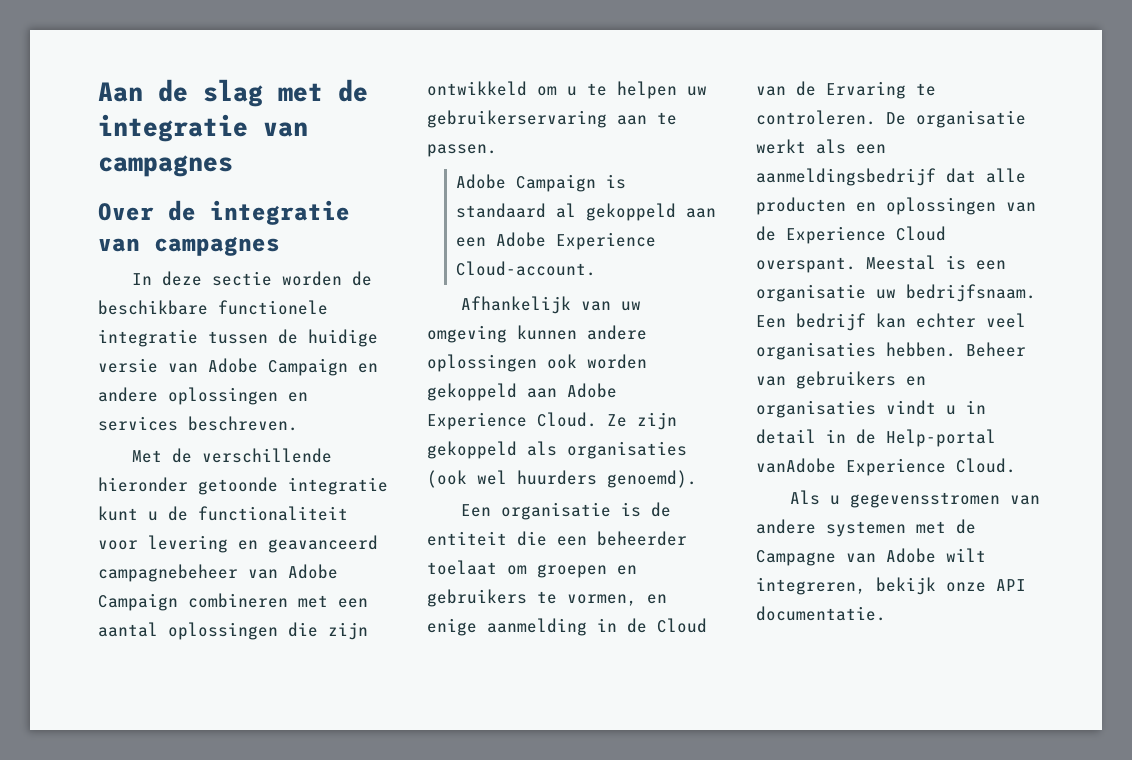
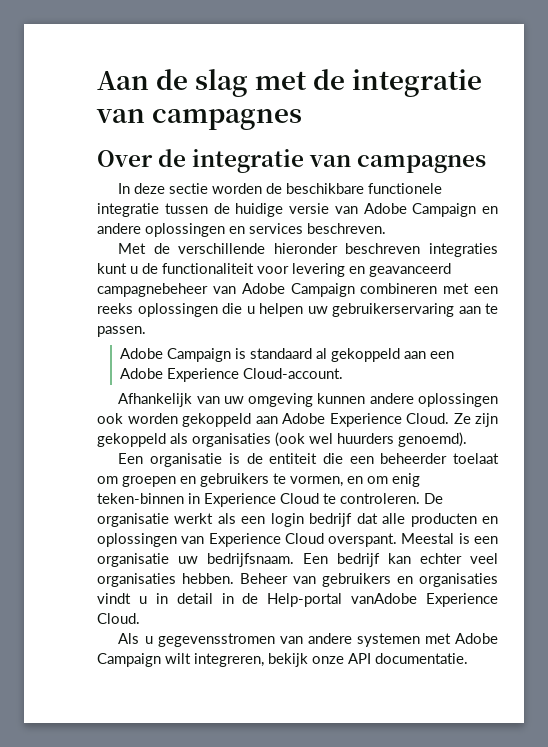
- Met de verschillende hieronder getoonde integratie kunt u de functionaliteit voor levering en geavanceerd campagnebeheer van Adobe Campaign combineren met een aantal oplossingen die zijn ontwikkeld om u te helpen uw gebruikerservaring aan te passen.
+ Met de verschillende hieronder beschreven integraties kunt u de functionaliteit voor levering en geavanceerd campagnebeheer van Adobe Campaign combineren met een reeks oplossingen die u helpen uw gebruikerservaring aan te passen.
- Een organisatie is de entiteit die een beheerder toelaat om groepen en gebruikers te vormen, en enige aanmelding in de Cloud van de Ervaring te controleren.
+ Een organisatie is de entiteit die een beheerder toelaat om groepen en gebruikers te vormen, en om enig teken-binnen in Experience Cloud te controleren.
- De organisatie werkt als een aanmeldingsbedrijf dat alle producten en oplossingen van de Experience Cloud overspant.
+ De organisatie werkt als een login bedrijf dat alle producten en oplossingen van Experience Cloud overspant.
- Als u gegevensstromen van andere systemen met de Campagne van Adobe wilt integreren, bekijk onze API documentatie.
+ Als u gegevensstromen van andere systemen met Adobe Campaign wilt integreren, bekijk onze API documentatie.

